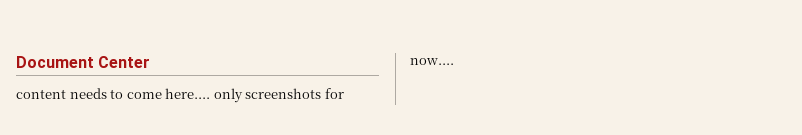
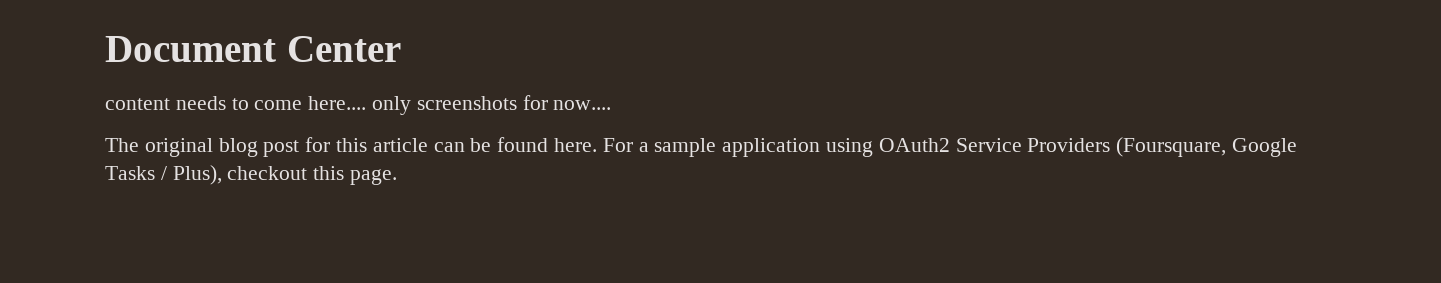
+ The original blog post for this article can be found here. For a sample application using OAuth2 Service Providers (Foursquare, Google Tasks / Plus), checkout this page.

